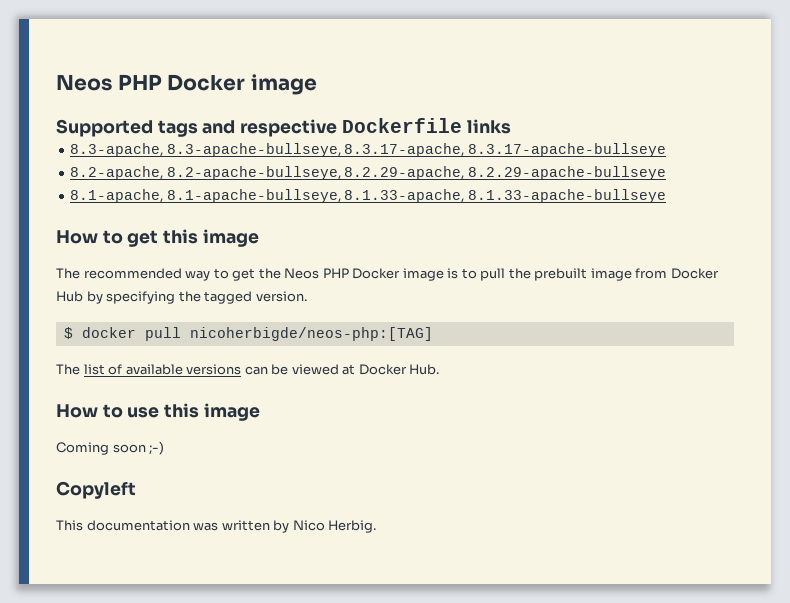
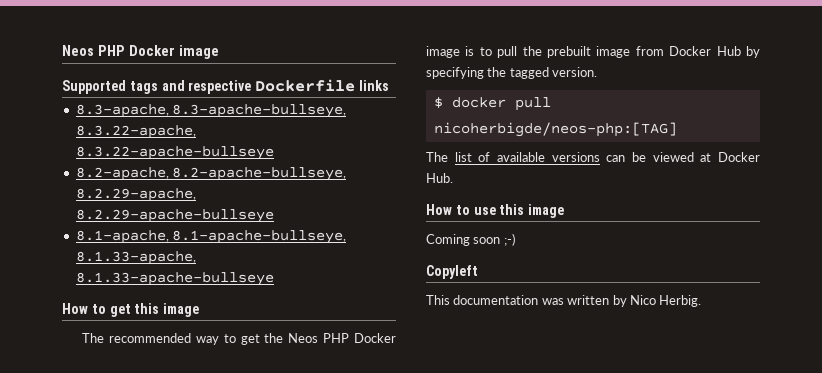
- 8.3-apache, 8.3-apache-bullseye, 8.3.17-apache, 8.3.17-apache-bullseye
+ 8.3-apache, 8.3-apache-bullseye, 8.3.22-apache, 8.3.22-apache-bullseye

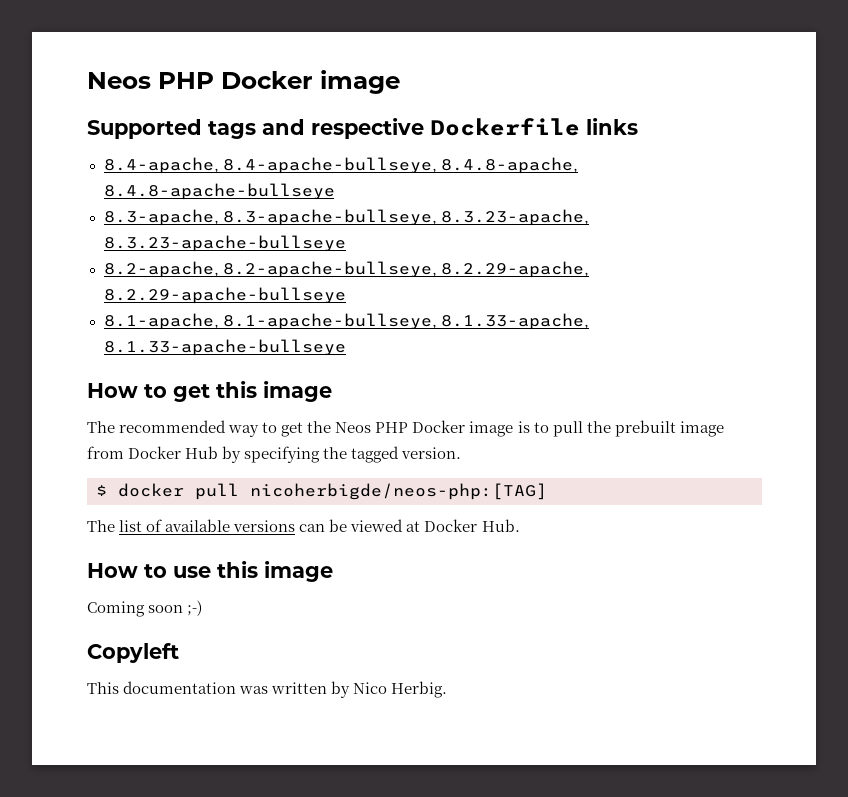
+ 8.4-apache, 8.4-apache-bullseye, 8.4.8-apache, 8.4.8-apache-bullseye
- 8.3-apache, 8.3-apache-bullseye, 8.3.22-apache, 8.3.22-apache-bullseye
+ 8.3-apache, 8.3-apache-bullseye, 8.3.23-apache, 8.3.23-apache-bullseye

